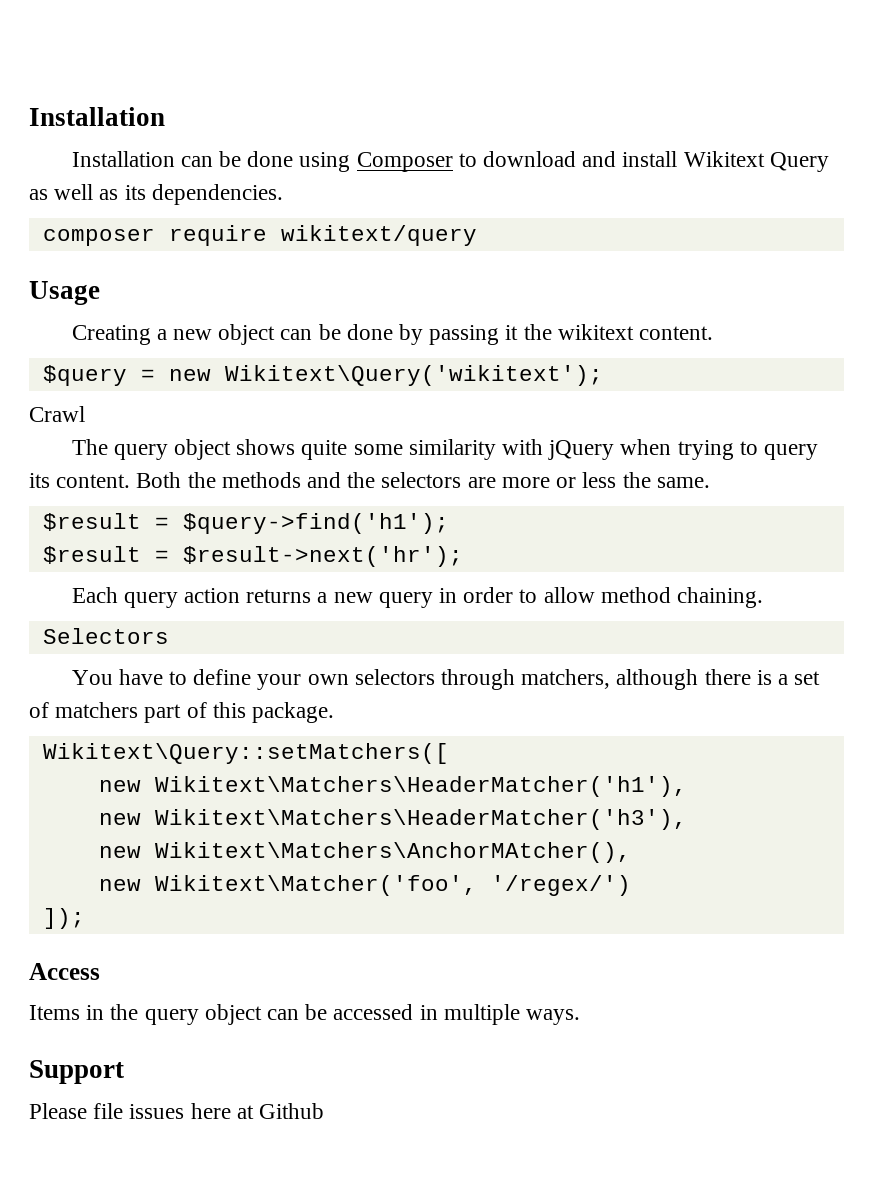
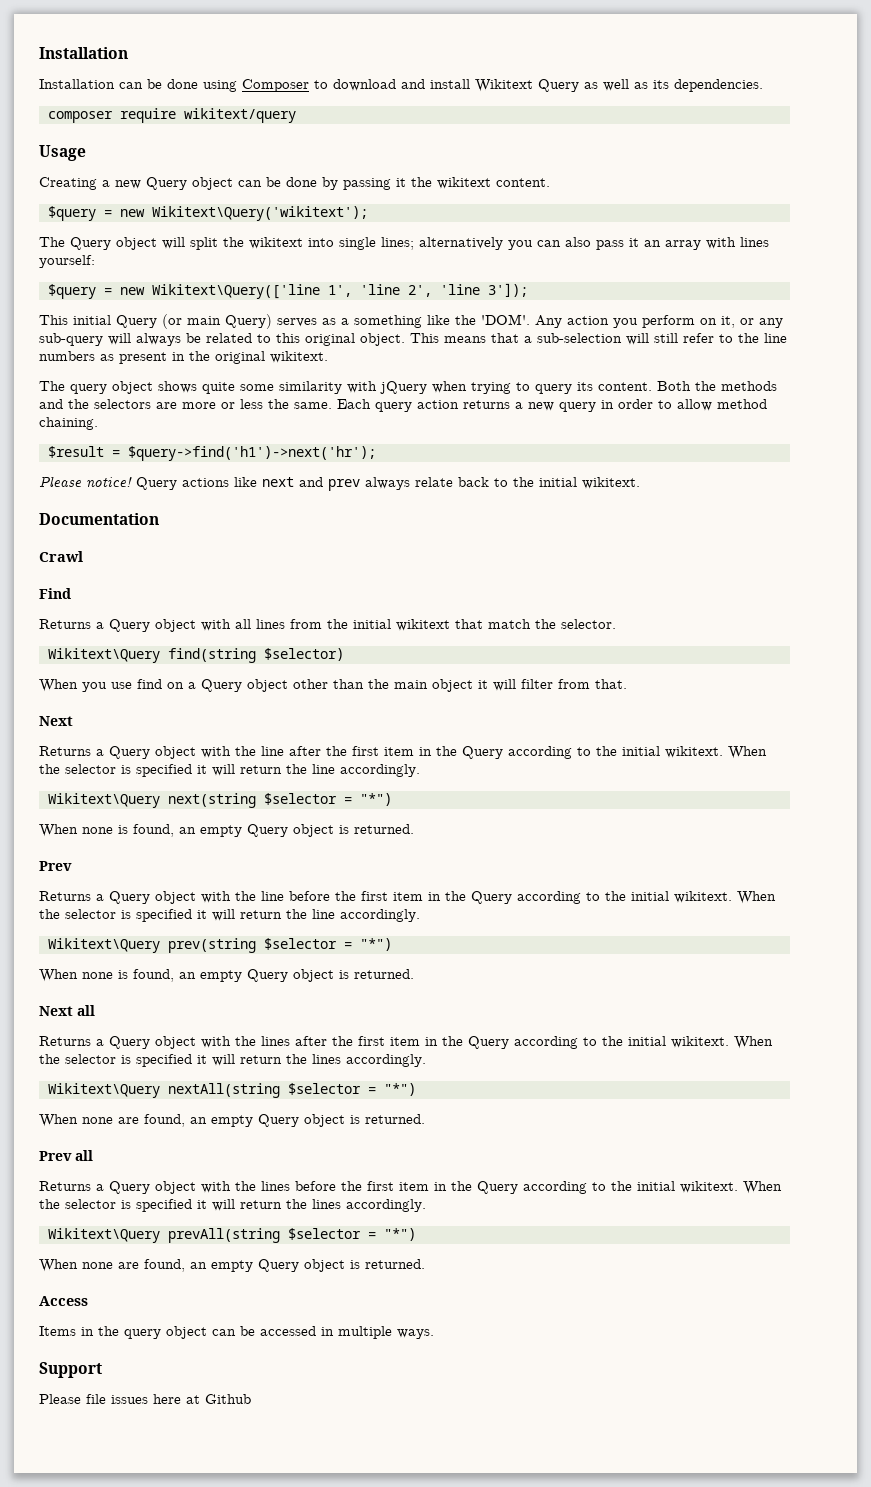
- Creating a new object can be done by passing it the wikitext content.
+ Creating a new Query object can be done by passing it the wikitext content.
- Crawl
+ The Query object will split the wikitext into single lines; alternatively you can also pass it an array with lines yourself:
+ $query = new Wikitext\Query(['line 1', 'line 2', 'line 3']);
+ This initial Query (or main Query) serves as a something like the 'DOM'. Any action you perform on it, or any sub-query will always be related to this original object. This means that a sub-selection will still refer to the line numbers as present in the original wikitext.
- Both the methods and the selectors are more or less the same.
- $result = $query->find('h1');
- $result = $result->next('hr');
- Each query action returns a new query in order to allow method chaining.
+ Both the methods and the selectors are more or less the same. Each query action returns a new query in order to allow method chaining.
- Selectors
- You have to define your own selectors through matchers, although there is a set of matchers part of this package.
- Wikitext\Query::setMatchers([
- new Wikitext\Matchers\HeaderMatcher('h1'),
- new Wikitext\Matchers\HeaderMatcher('h3'),
- new Wikitext\Matchers\AnchorMAtcher(),
- new Wikitext\Matcher('foo', '/regex/')
- ]);
+ $result = $query->find('h1')->next('hr');
+ Please notice! Query actions like next and prev always relate back to the initial wikitext.
+ Documentation
+ Crawl
+ Find
+ Returns a Query object with all lines from the initial wikitext that match the selector.
+ Wikitext\Query find(string $selector)
+ When you use find on a Query object other than the main object it will filter from that.
+ Next
+ Returns a Query object with the line after the first item in the Query according to the initial wikitext. When the selector is specified it will return the line accordingly.
+ Wikitext\Query next(string $selector = "*")
+ When none is found, an empty Query object is returned.
+ Prev
+ Returns a Query object with the line before the first item in the Query according to the initial wikitext. When the selector is specified it will return the line accordingly.
+ Wikitext\Query prev(string $selector = "*")
+ When none is found, an empty Query object is returned.
+ Next all
+ Returns a Query object with the lines after the first item in the Query according to the initial wikitext. When the selector is specified it will return the lines accordingly.
+ Wikitext\Query nextAll(string $selector = "*")
+ When none are found, an empty Query object is returned.
+ Prev all
+ Returns a Query object with the lines before the first item in the Query according to the initial wikitext. When the selector is specified it will return the lines accordingly.
+ Wikitext\Query prevAll(string $selector = "*")
+ When none are found, an empty Query object is returned.

